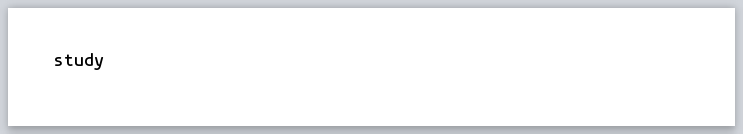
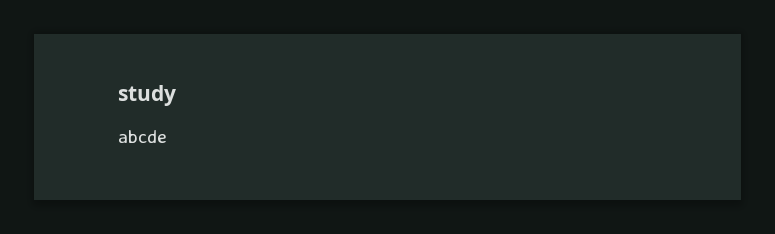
+ abcde

